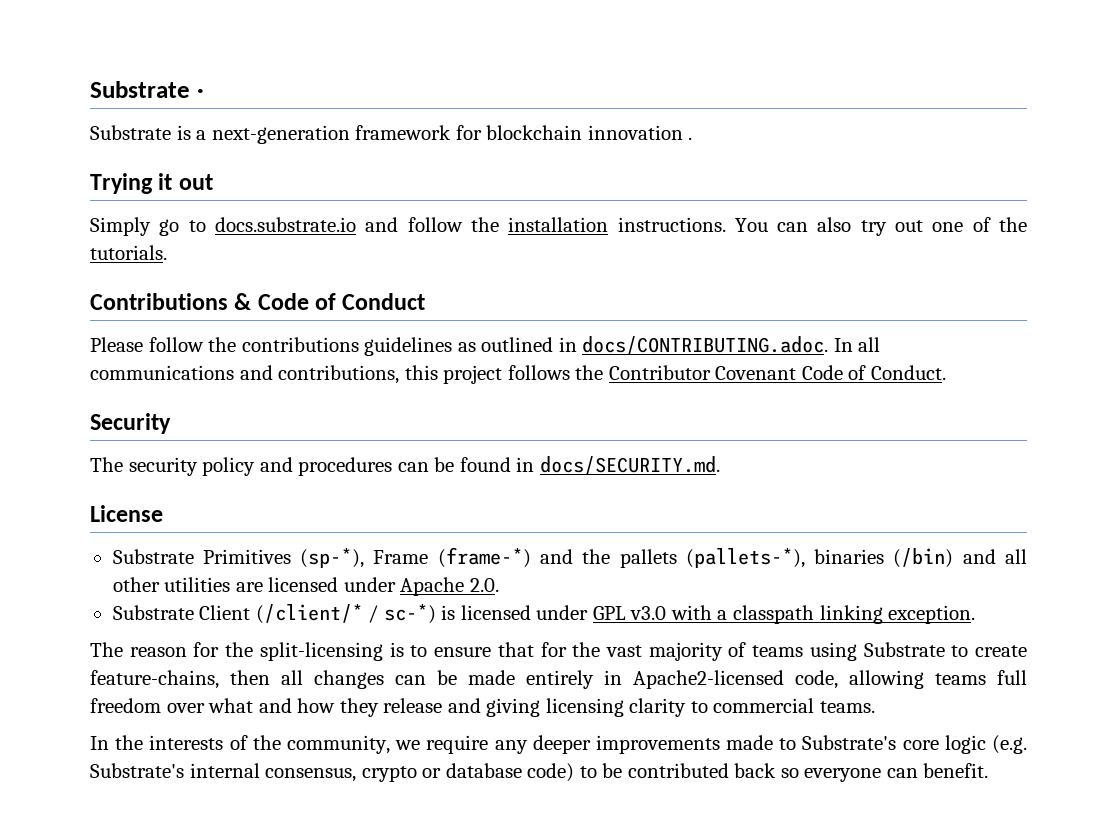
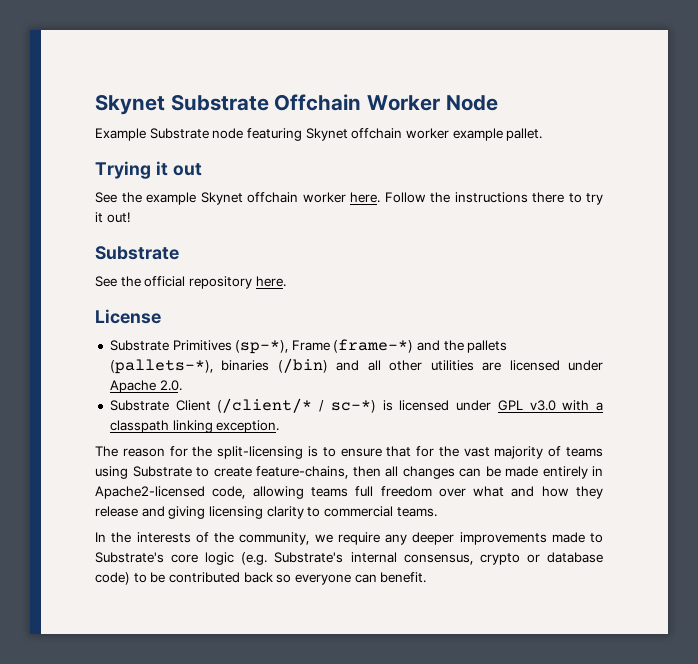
- Substrate ·
- Substrate is a next-generation framework for blockchain innovation .
+ Skynet Substrate Offchain Worker Node
+ Example Substrate node featuring Skynet offchain worker example pallet.
  Trying it out
- Simply go to docs.substrate.io and follow the installation instructions. You can also try out one of the tutorials.
- Contributions & Code of Conduct
- Please follow the contributions guidelines as outlined in docs/CONTRIBUTING.adoc. In all communications and contributions, this project follows the Contributor Covenant Code of Conduct.
- Security
- The security policy and procedures can be found in docs/SECURITY.md.
+ See the example Skynet offchain worker here. Follow the instructions there to try it out!
+ Substrate
+ See the official repository here.

